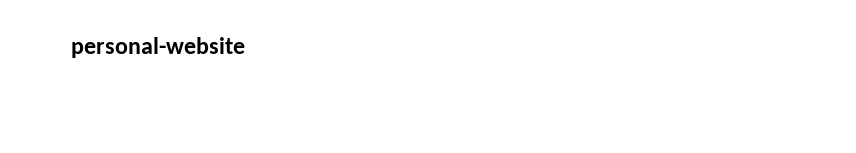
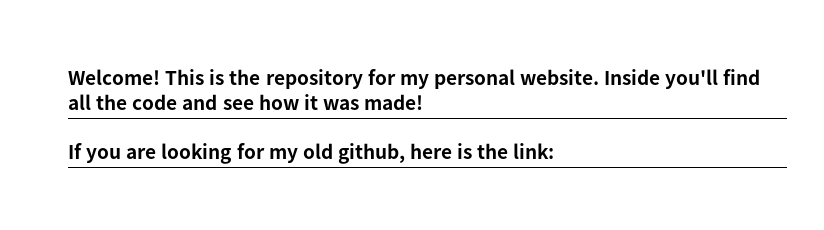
- personal-website
+ Welcome! This is the repository for my personal website. Inside you'll find all the code and see how it was made!
+ If you are looking for my old github, here is the link:

